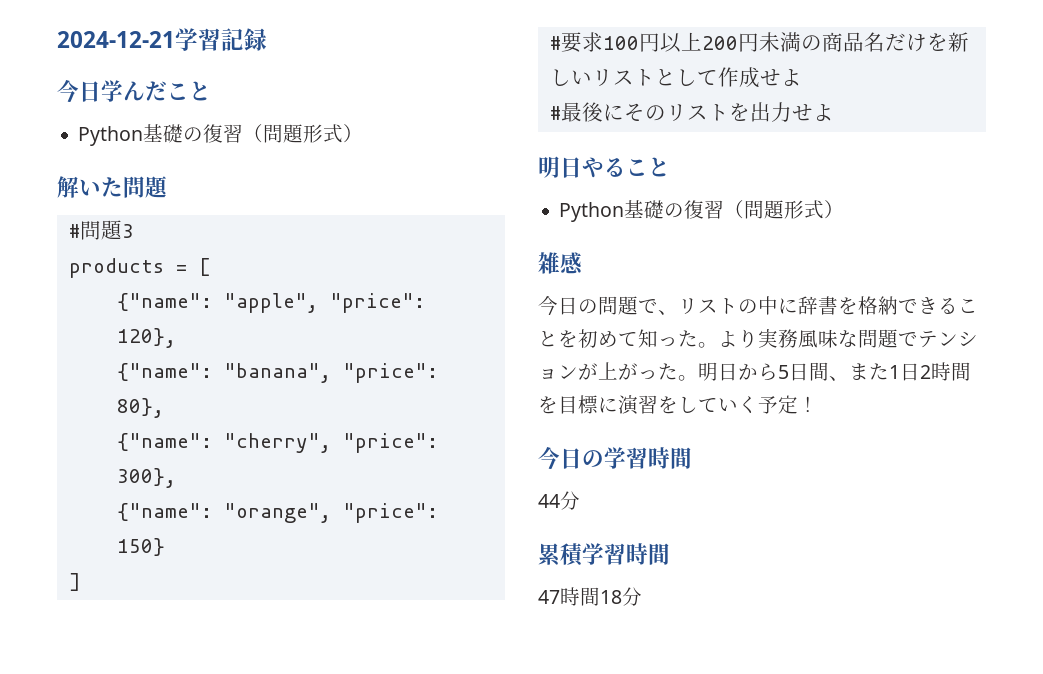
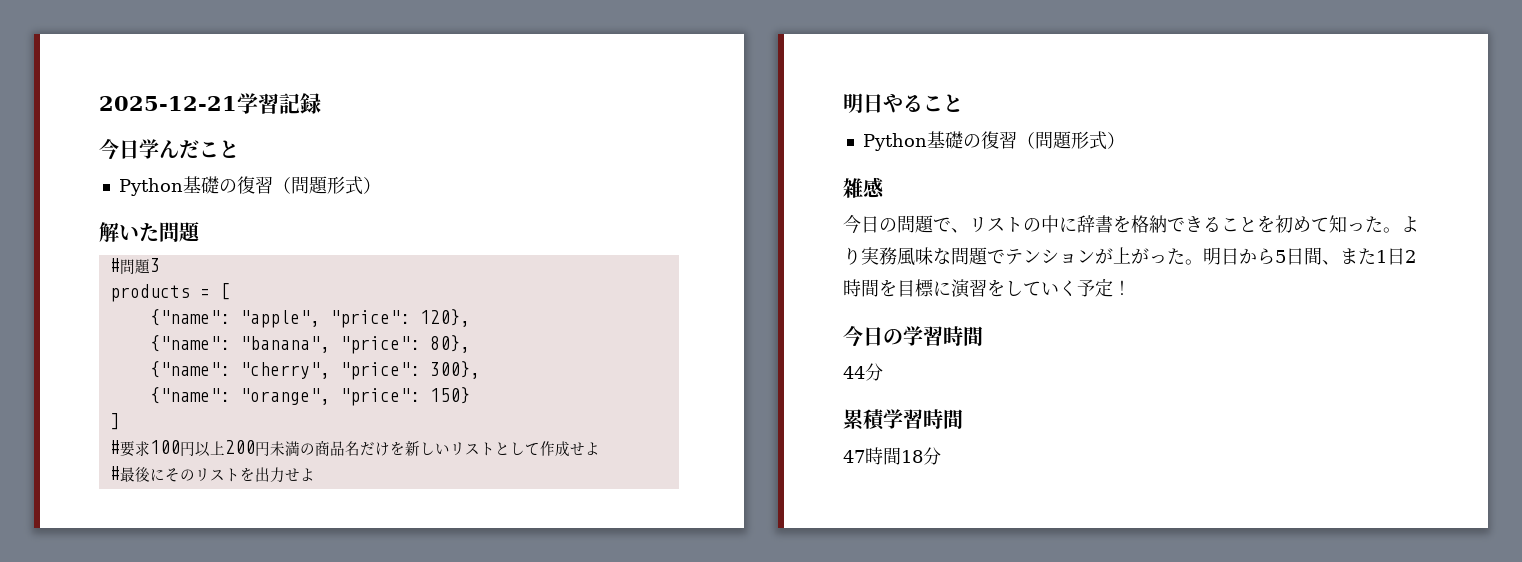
- 2024-12-21学習記録
+ 2025-12-21学習記録

